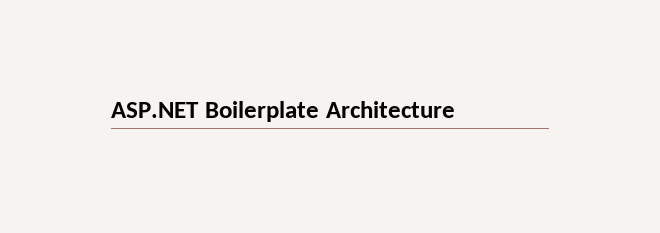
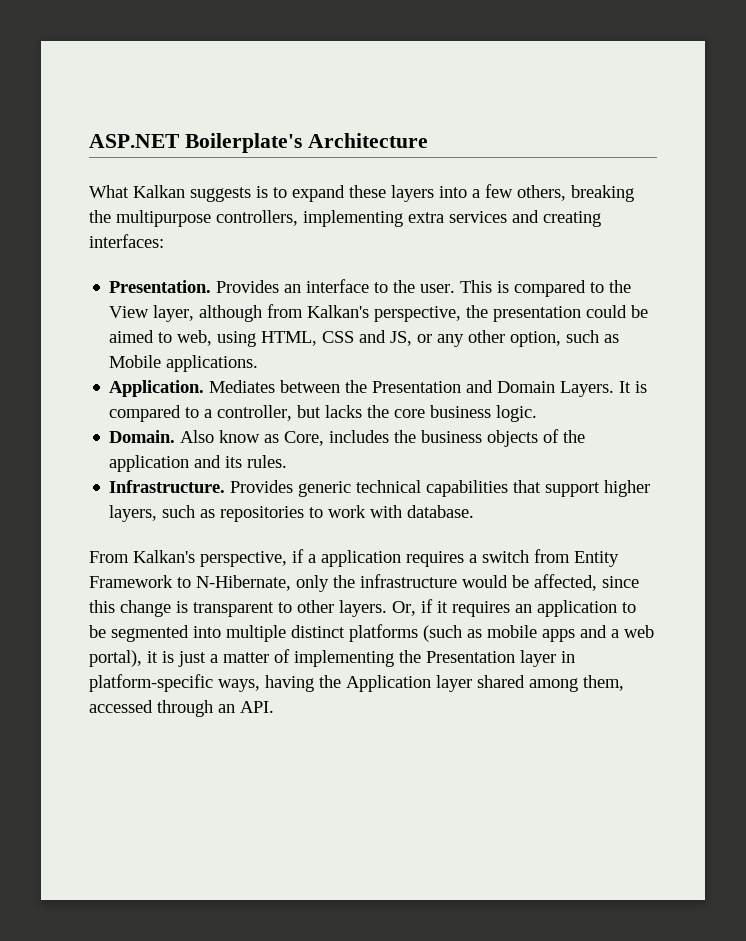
- ASP.NET Boilerplate Architecture
+ ASP.NET Boilerplate's Architecture
+ What Kalkan suggests is to expand these layers into a few others, breaking the multipurpose controllers, implementing extra services and creating interfaces:
+ Presentation. Provides an interface to the user. This is compared to the View layer, although from Kalkan's perspective, the presentation could be aimed to web, using HTML, CSS and JS, or any other option, such as Mobile applications.
+ Application. Mediates between the Presentation and Domain Layers. It is compared to a controller, but lacks the core business logic.
+ Domain. Also know as Core, includes the business objects of the application and its rules.
+ Infrastructure. Provides generic technical capabilities that support higher layers, such as repositories to work with database.
+ From Kalkan's perspective, if a application requires a switch from Entity Framework to N-Hibernate, only the infrastructure would be affected, since this change is transparent to other layers. Or, if it requires an application to be segmented into multiple distinct platforms (such as mobile apps and a web portal), it is just a matter of implementing the Presentation layer in platform-specific ways, having the Application layer shared among them, accessed through an API.

